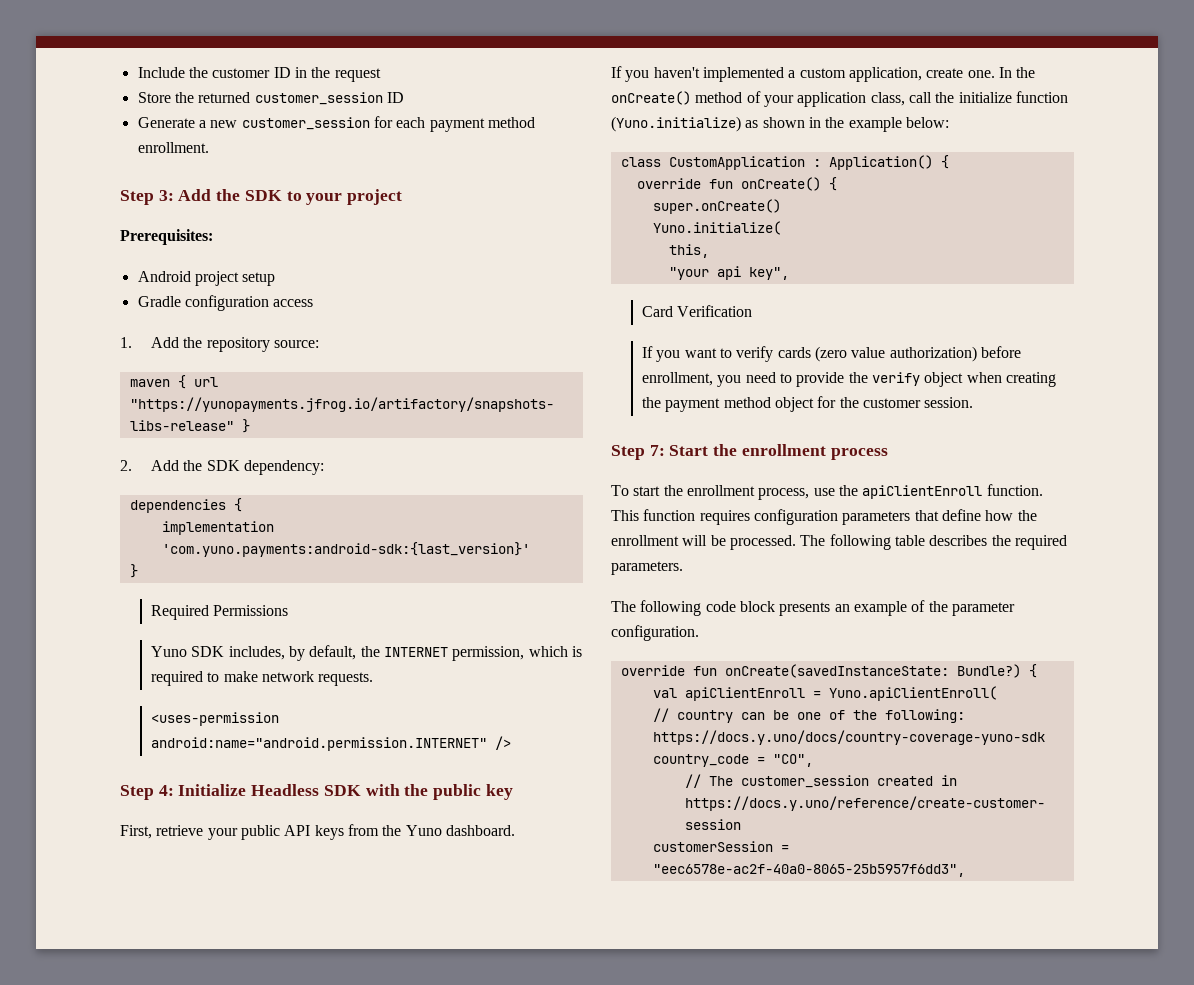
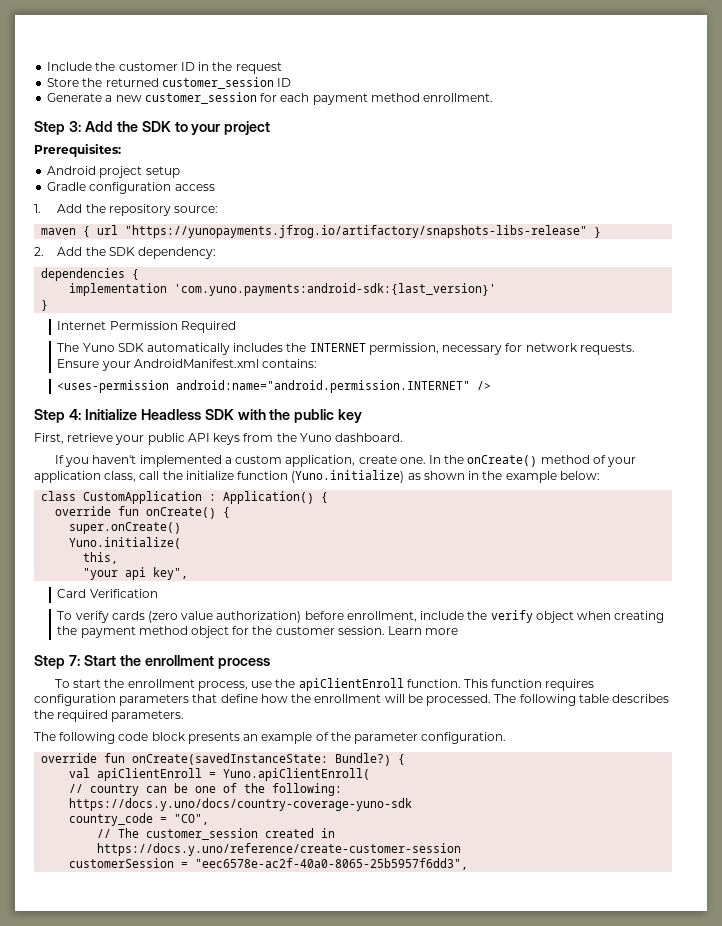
- Required Permissions
- Yuno SDK includes, by default, the INTERNET permission, which is required to make network requests.
+ Internet Permission Required
+ The Yuno SDK automatically includes the INTERNET permission, necessary for network requests. Ensure your AndroidManifest.xml contains:
- If you want to verify cards (zero value authorization) before enrollment, you need to provide the verify object when creating the payment method object for the customer session.
+ To verify cards (zero value authorization) before enrollment, include the verify object when creating the payment method object for the customer session. Learn more

